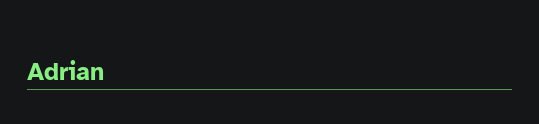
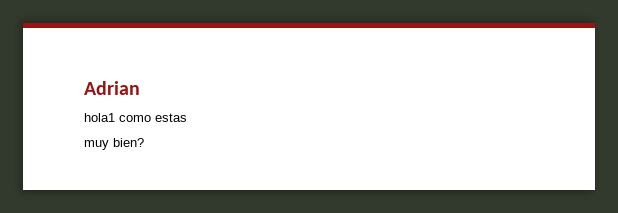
+ hola1 como estas
+ muy bien?

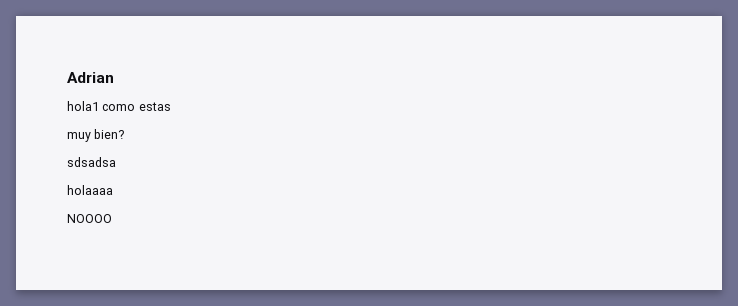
+ sdsadsa
+ holaaaa
+ NOOOO

